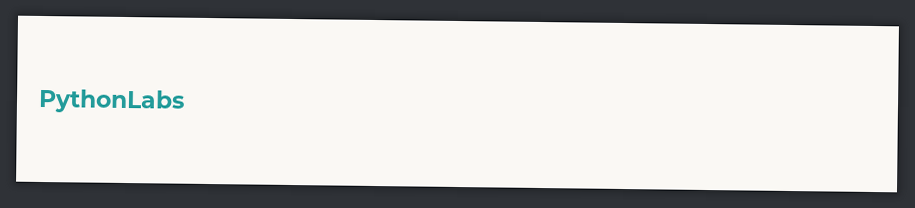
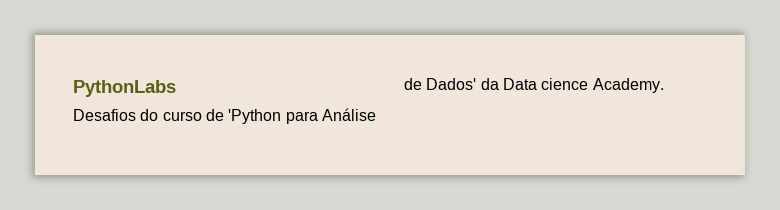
+ Desafios do curso de 'Python para Análise de Dados' da Data cience Academy.

